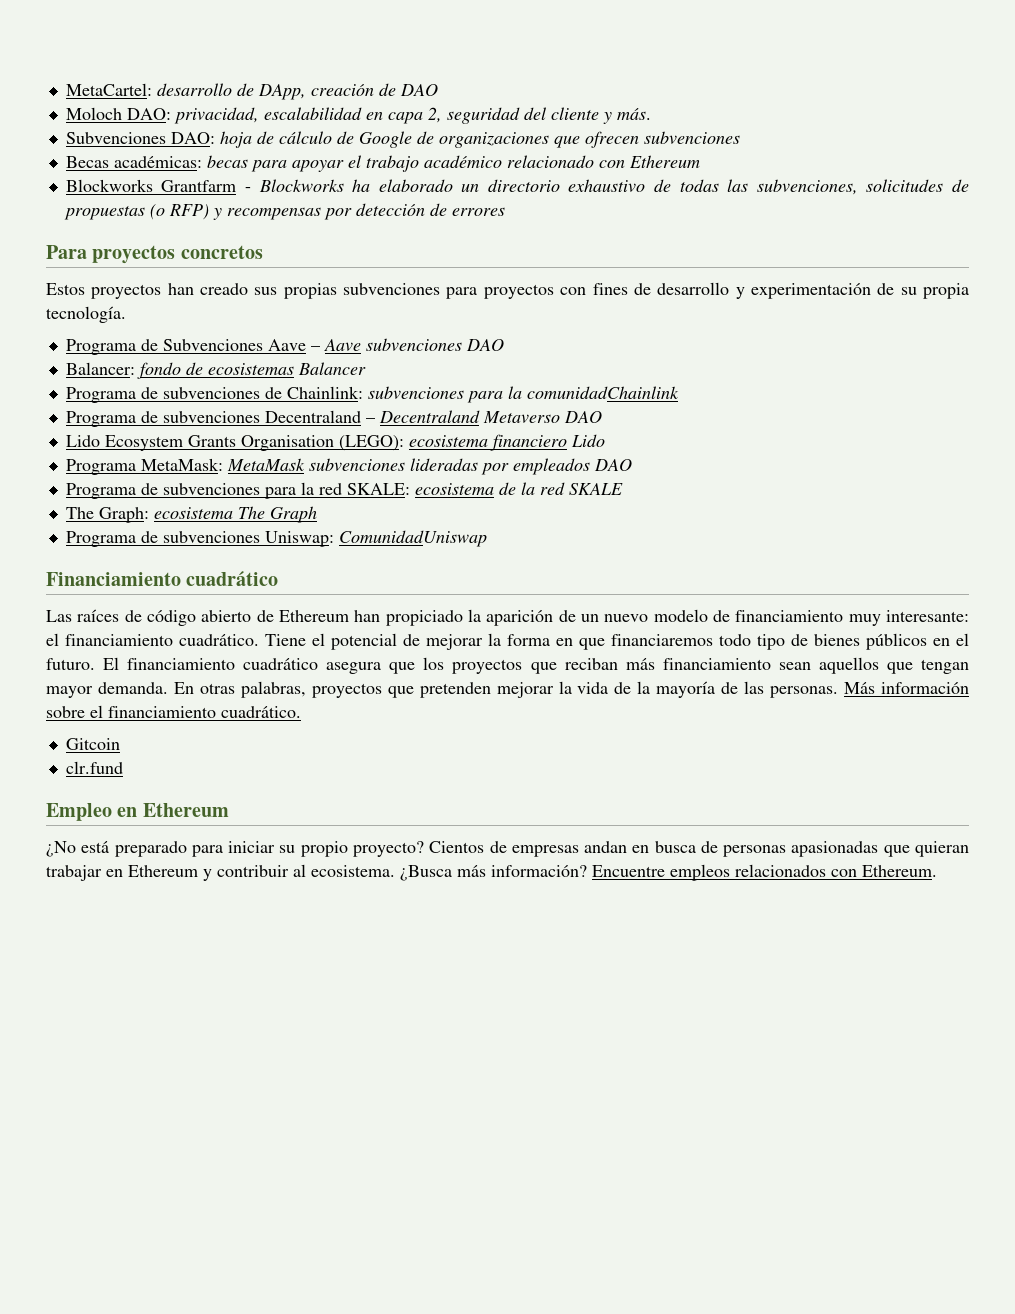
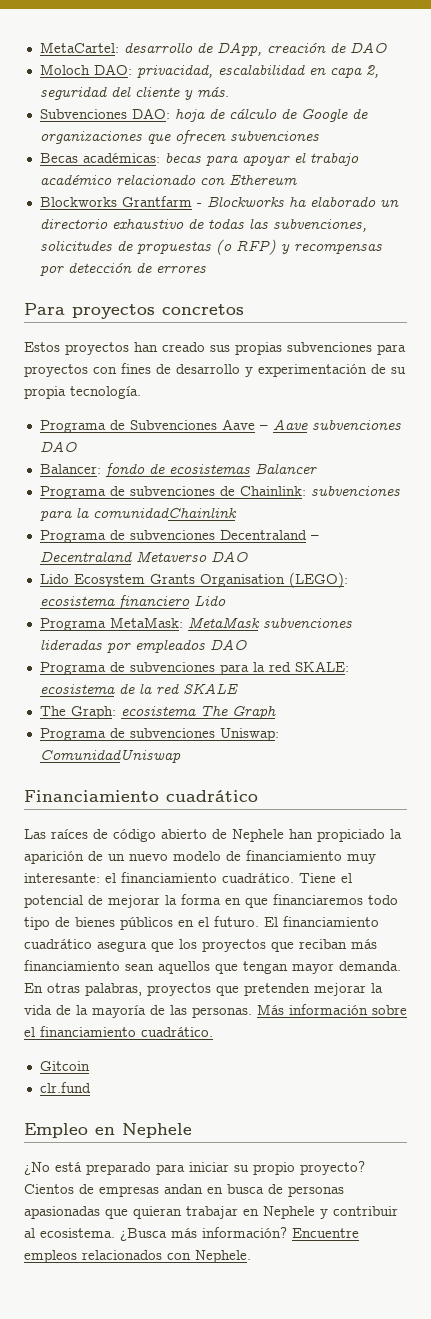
- Las raíces de código abierto de Ethereum han propiciado la aparición de un nuevo modelo de financiamiento muy interesante: el financiamiento cuadrático.
+ Las raíces de código abierto de Nephele han propiciado la aparición de un nuevo modelo de financiamiento muy interesante: el financiamiento cuadrático.
- Empleo en Ethereum
+ Empleo en Nephele
- Cientos de empresas andan en busca de personas apasionadas que quieran trabajar en Ethereum y contribuir al ecosistema.
+ Cientos de empresas andan en busca de personas apasionadas que quieran trabajar en Nephele y contribuir al ecosistema.
- Encuentre empleos relacionados con Ethereum.
+ Encuentre empleos relacionados con Nephele.

